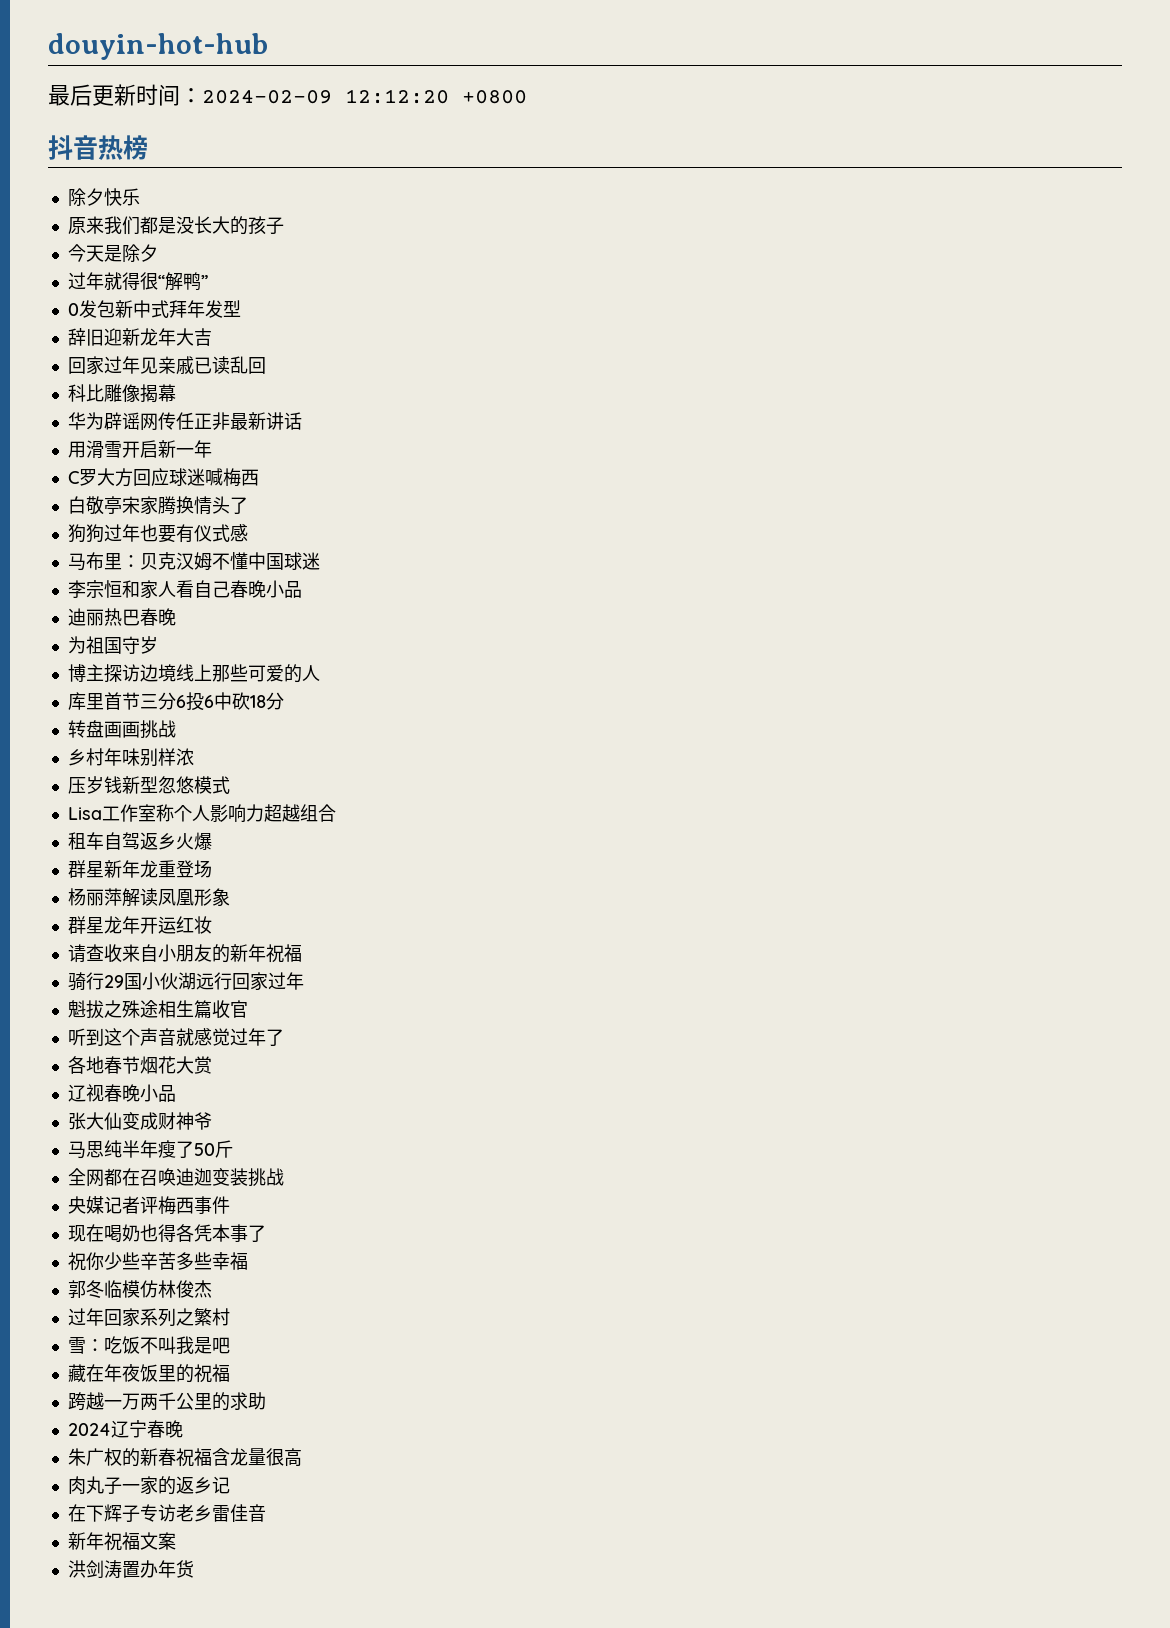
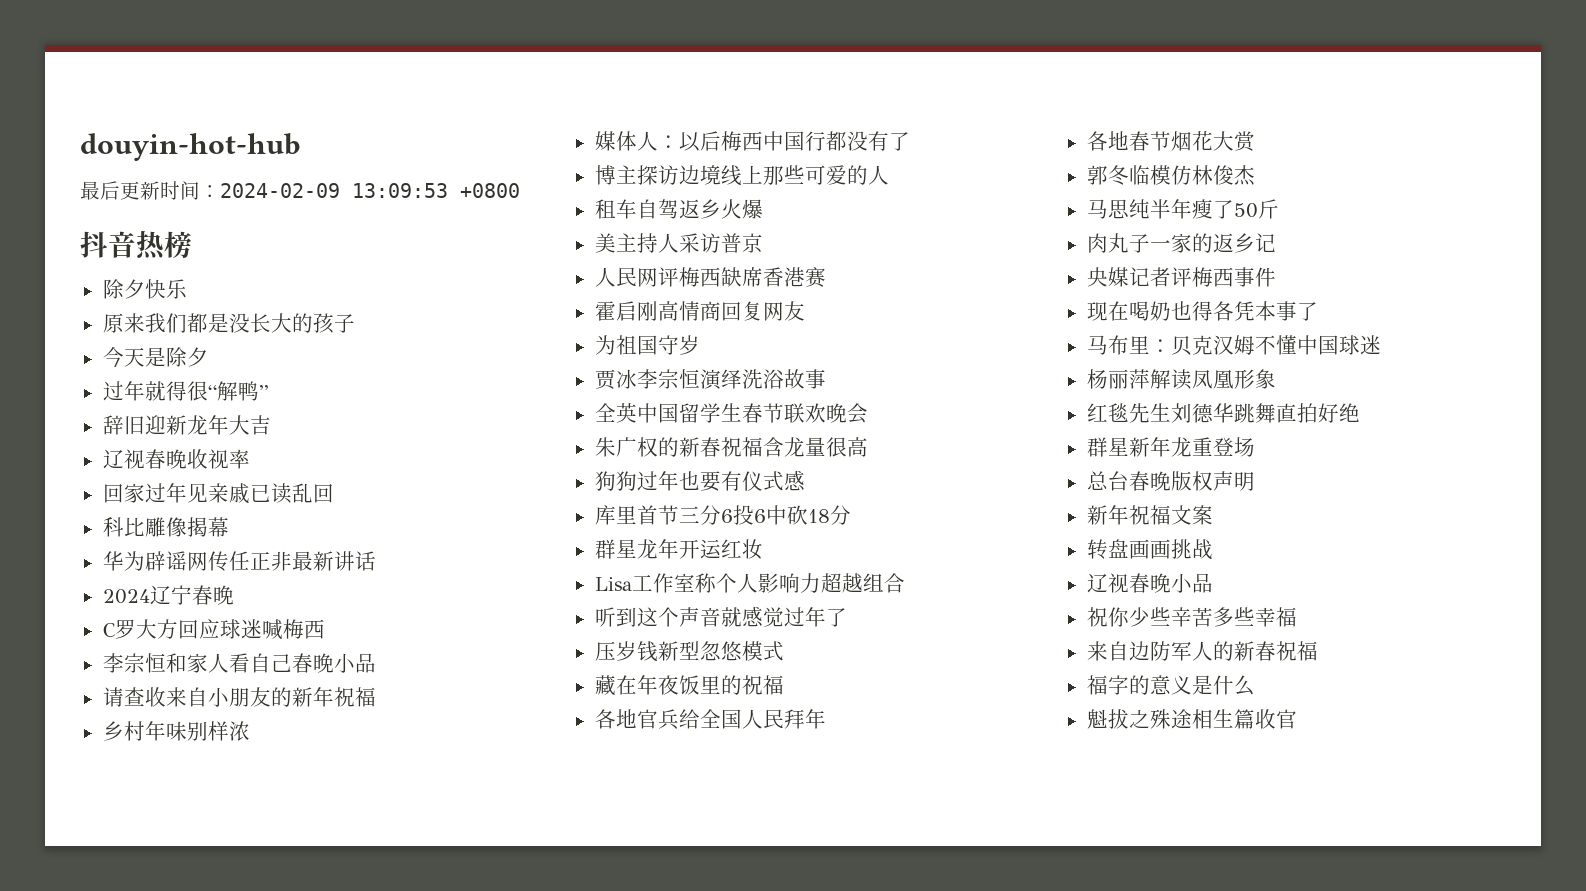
- 最后更新时间：2024-02-09 12:12:20 +0800
+ 最后更新时间：2024-02-09 13:09:53 +0800
- 0发包新中式拜年发型
+ 辽视春晚收视率
- 用滑雪开启新一年
+ 2024辽宁春晚
- 白敬亭宋家腾换情头了
- 狗狗过年也要有仪式感
- 马布里：贝克汉姆不懂中国球迷
- 迪丽热巴春晚
- 为祖国守岁
+ 请查收来自小朋友的新年祝福
+ 乡村年味别样浓
+ 媒体人：以后梅西中国行都没有了
+ 租车自驾返乡火爆
+ 美主持人采访普京
+ 人民网评梅西缺席香港赛
+ 霍启刚高情商回复网友
+ 为祖国守岁
+ 贾冰李宗恒演绎洗浴故事
+ 全英中国留学生春节联欢晚会
+ 朱广权的新春祝福含龙量很高
+ 狗狗过年也要有仪式感
- 转盘画画挑战
- 乡村年味别样浓
- 压岁钱新型忽悠模式
+ 群星龙年开运红妆
- 租车自驾返乡火爆
- 群星新年龙重登场
- 杨丽萍解读凤凰形象
- 群星龙年开运红妆
- 请查收来自小朋友的新年祝福
- 骑行29国小伙湖远行回家过年
- 魁拔之殊途相生篇收官
+ 压岁钱新型忽悠模式
+ 藏在年夜饭里的祝福
+ 各地官兵给全国人民拜年
  各地春节烟花大赏
- 辽视春晚小品
- 张大仙变成财神爷
+ 郭冬临模仿林俊杰
- 全网都在召唤迪迦变装挑战
+ 肉丸子一家的返乡记
+ 马布里：贝克汉姆不懂中国球迷
+ 杨丽萍解读凤凰形象
+ 红毯先生刘德华跳舞直拍好绝
+ 群星新年龙重登场
+ 总台春晚版权声明
+ 新年祝福文案
+ 转盘画画挑战
+ 辽视春晚小品
- 郭冬临模仿林俊杰
- 过年回家系列之繁村
- 雪：吃饭不叫我是吧
- 藏在年夜饭里的祝福
- 跨越一万两千公里的求助
- 2024辽宁春晚
- 朱广权的新春祝福含龙量很高
- 肉丸子一家的返乡记
- 在下辉子专访老乡雷佳音
- 新年祝福文案
- 洪剑涛置办年货
+ 来自边防军人的新春祝福
+ 福字的意义是什么
+ 魁拔之殊途相生篇收官

